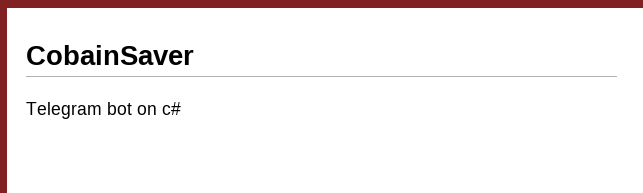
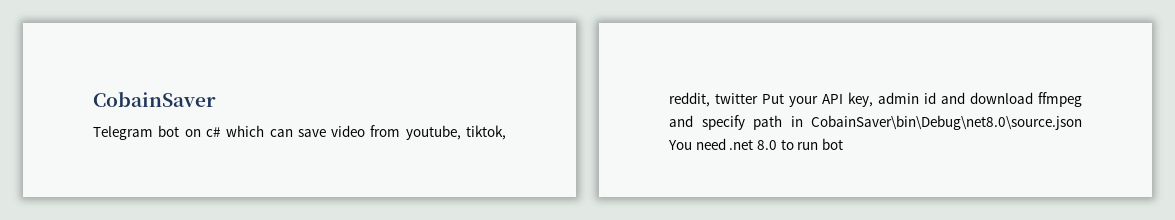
- Telegram bot on c#
+ Telegram bot on c# which can save video from youtube, tiktok, reddit, twitter Put your API key, admin id and download ffmpeg and specify path in CobainSaver\bin\Debug\net8.0\source.json You need .net 8.0 to run bot

